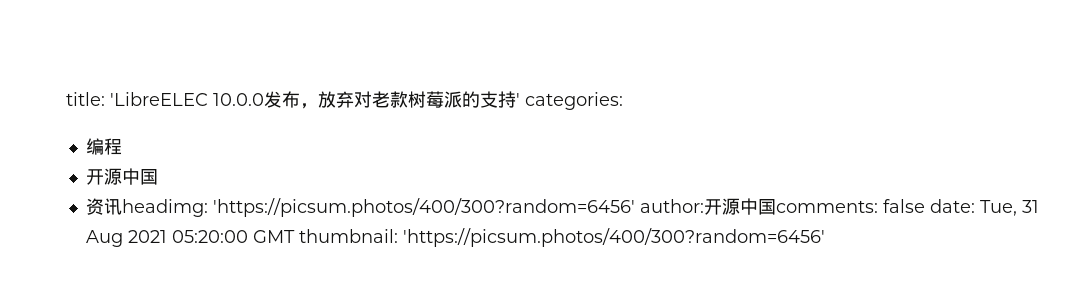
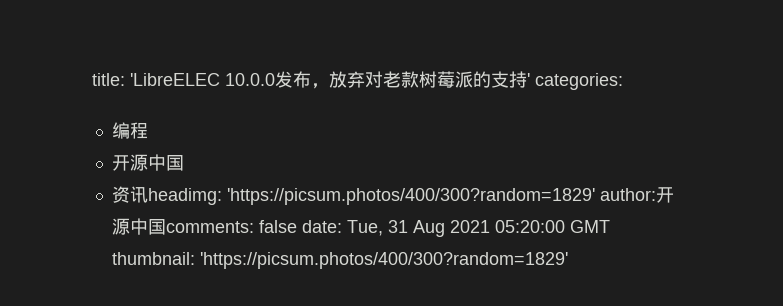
- 资讯headimg: 'https://picsum.photos/400/300?random=6456' author:开源中国comments: false date: Tue, 31 Aug 2021 05:20:00 GMT thumbnail: 'https://picsum.photos/400/300?random=6456'
+ 资讯headimg: 'https://picsum.photos/400/300?random=1829' author:开源中国comments: false date: Tue, 31 Aug 2021 05:20:00 GMT thumbnail: 'https://picsum.photos/400/300?random=1829'

